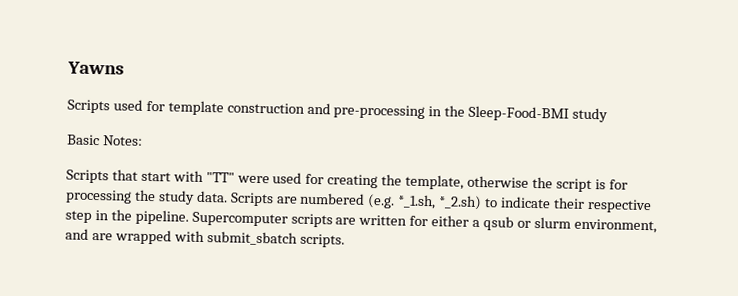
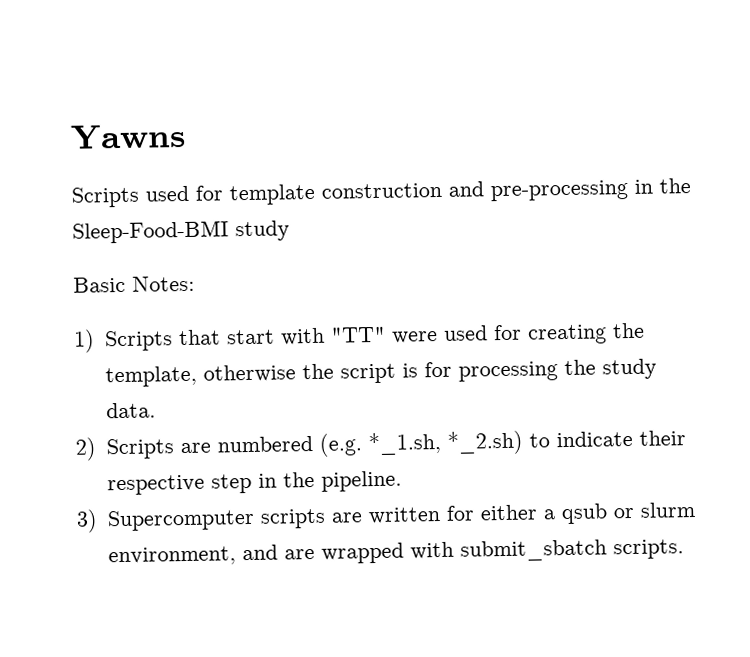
- Scripts that start with "TT" were used for creating the template, otherwise the script is for processing the study data. Scripts are numbered (e.g. *_1.sh, *_2.sh) to indicate their respective step in the pipeline. Supercomputer scripts are written for either a qsub or slurm environment, and are wrapped with submit_sbatch scripts.
+ 1) Scripts that start with "TT" were used for creating the template, otherwise the script is for processing the study data.
+ 2) Scripts are numbered (e.g. *_1.sh, *_2.sh) to indicate their respective step in the pipeline.
+ 3) Supercomputer scripts are written for either a qsub or slurm environment, and are wrapped with submit_sbatch scripts.

